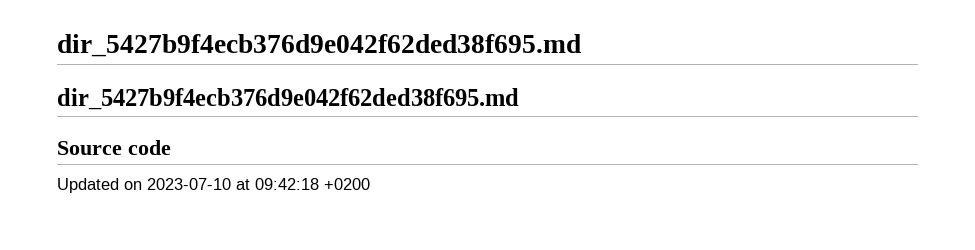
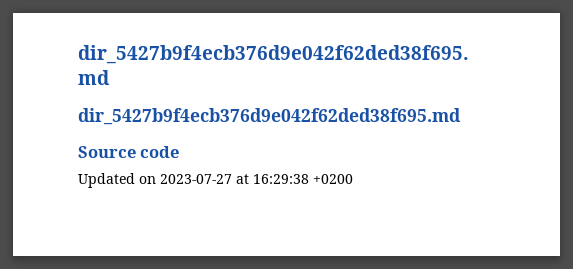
- Updated on 2023-07-10 at 09:42:18 +0200
+ Updated on 2023-07-27 at 16:29:38 +0200

